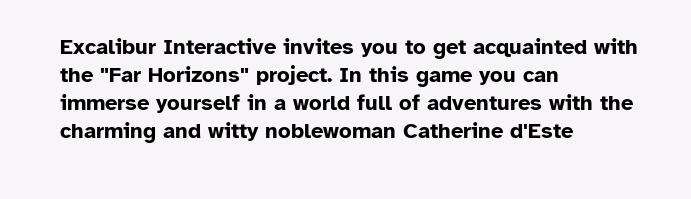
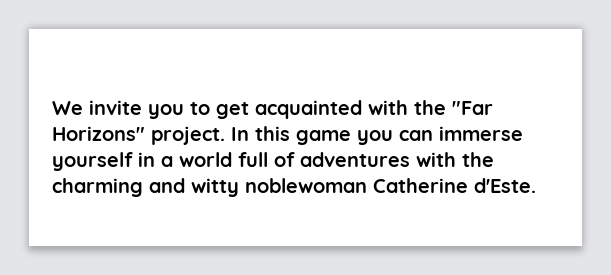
- Excalibur Interactive invites you to get acquainted with the "Far Horizons" project.
+ We invite you to get acquainted with the "Far Horizons" project.
- In this game you can immerse yourself in a world full of adventures with the charming and witty noblewoman Catherine d'Este
+ In this game you can immerse yourself in a world full of adventures with the charming and witty noblewoman Catherine d'Este.

